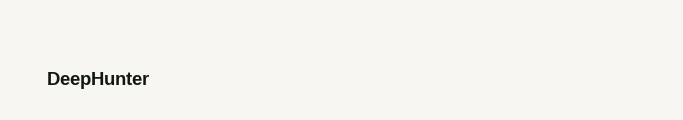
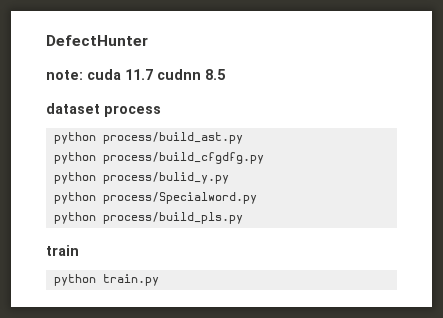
- DeepHunter
+ DefectHunter
+ note: cuda 11.7 cudnn 8.5
+ dataset process
+ python process/build_ast.py
+ python process/build_cfgdfg.py
+ python process/bulid_y.py
+ python process/Specialword.py
+ python process/build_pls.py
+ train
+ python train.py

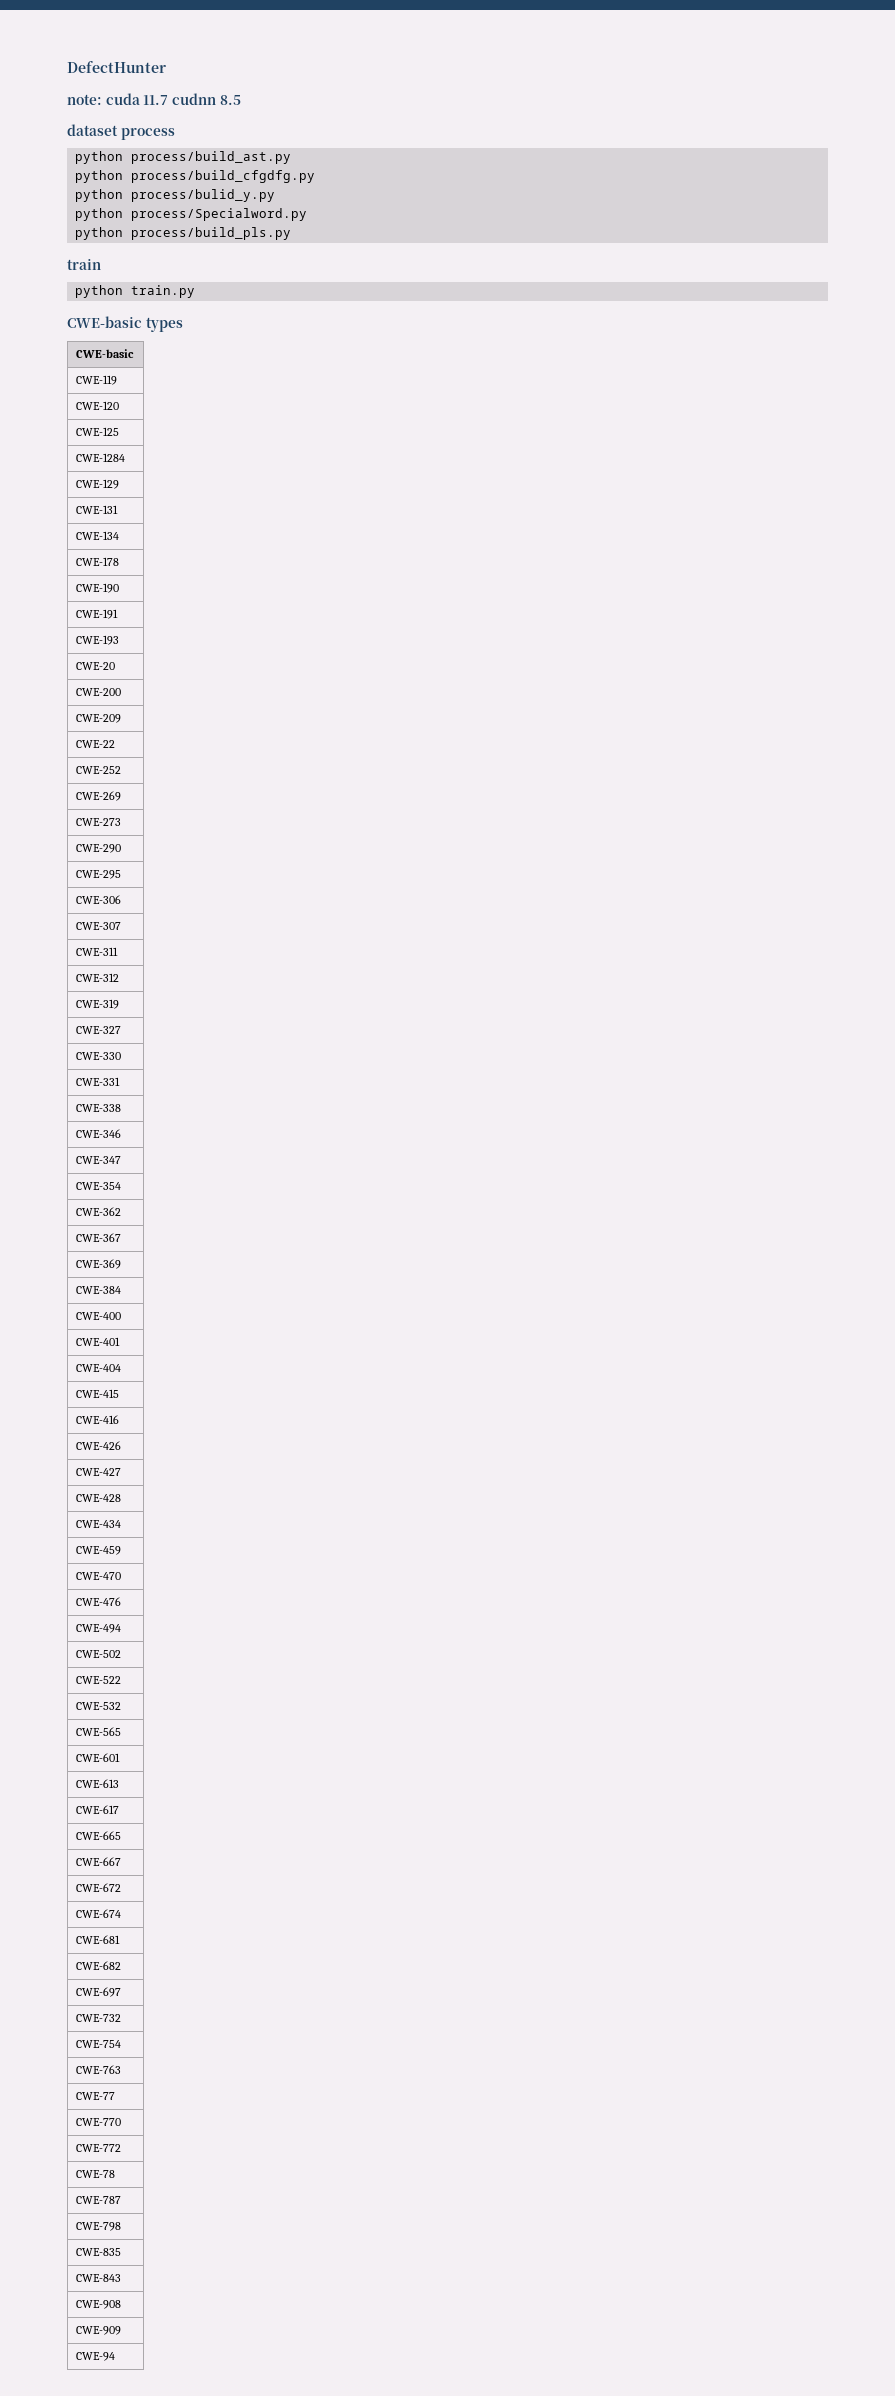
+ CWE-basic types
+ CWE-basic
+ CWE-119
+ CWE-120
+ CWE-125
+ CWE-1284
+ CWE-129
+ CWE-131
+ CWE-134
+ CWE-178
+ CWE-190
+ CWE-191
+ CWE-193
+ CWE-20
+ CWE-200
+ CWE-209
+ CWE-22
+ CWE-252
+ CWE-269
+ CWE-273
+ CWE-290
+ CWE-295
+ CWE-306
+ CWE-307
+ CWE-311
+ CWE-312
+ CWE-319
+ CWE-327
+ CWE-330
+ CWE-331
+ CWE-338
+ CWE-346
+ CWE-347
+ CWE-354
+ CWE-362
+ CWE-367
+ CWE-369
+ CWE-384
+ CWE-400
+ CWE-401
+ CWE-404
+ CWE-415
+ CWE-416
+ CWE-426
+ CWE-427
+ CWE-428
+ CWE-434
+ CWE-459
+ CWE-470
+ CWE-476
+ CWE-494
+ CWE-502
+ CWE-522
+ CWE-532
+ CWE-565
+ CWE-601
+ CWE-613
+ CWE-617
+ CWE-665
+ CWE-667
+ CWE-672
+ CWE-674
+ CWE-681
+ CWE-682
+ CWE-697
+ CWE-732
+ CWE-754
+ CWE-763
+ CWE-77
+ CWE-770
+ CWE-772
+ CWE-78
+ CWE-787
+ CWE-798
+ CWE-835
+ CWE-843
+ CWE-908
+ CWE-909
+ CWE-94

